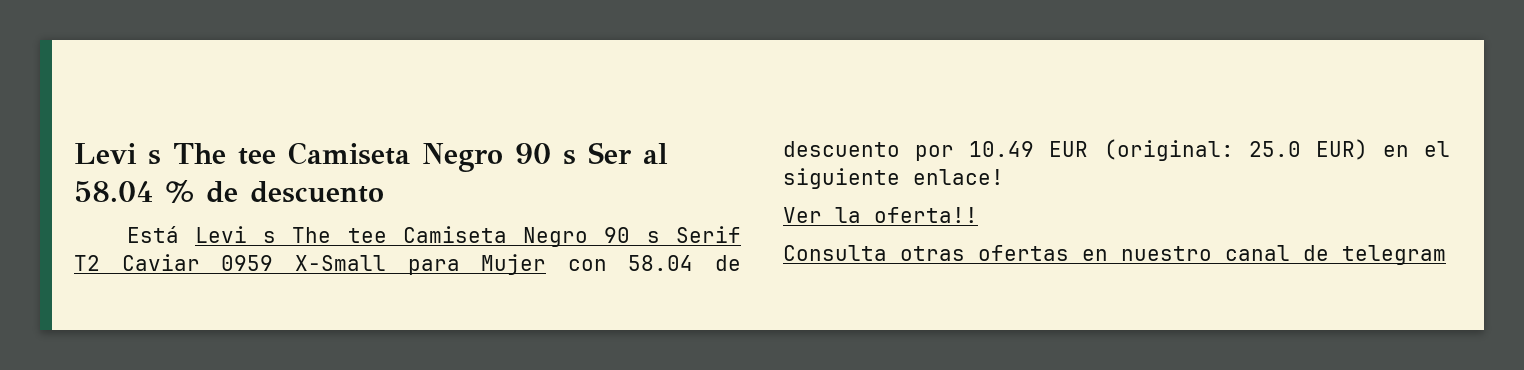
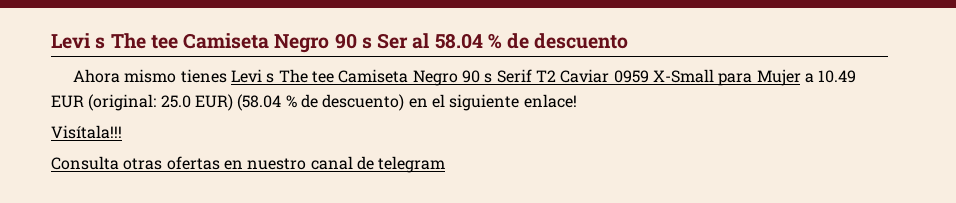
- Está Levi s The tee Camiseta Negro 90 s Serif T2 Caviar 0959 X-Small para Mujer con 58.04 de descuento por 10.49 EUR (original: 25.0 EUR) en el siguiente enlace!
+ Ahora mismo tienes Levi s The tee Camiseta Negro 90 s Serif T2 Caviar 0959 X-Small para Mujer a 10.49 EUR (original: 25.0 EUR) (58.04 % de descuento) en el siguiente enlace!
- Ver la oferta!!
+ Visítala!!!

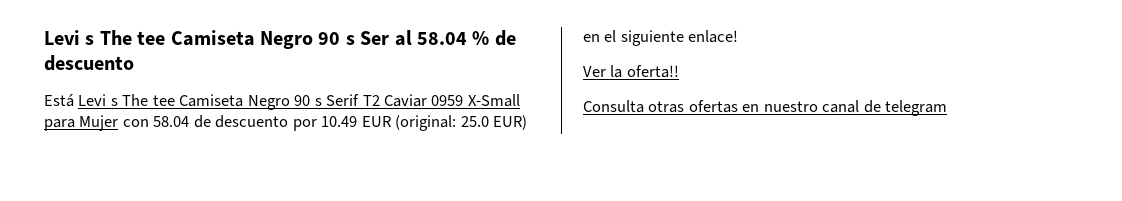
- Ahora mismo tienes Levi s The tee Camiseta Negro 90 s Serif T2 Caviar 0959 X-Small para Mujer a 10.49 EUR (original: 25.0 EUR) (58.04 % de descuento) en el siguiente enlace!
+ Está Levi s The tee Camiseta Negro 90 s Serif T2 Caviar 0959 X-Small para Mujer con 58.04 de descuento por 10.49 EUR (original: 25.0 EUR) en el siguiente enlace!
- Visítala!!!
+ Ver la oferta!!

